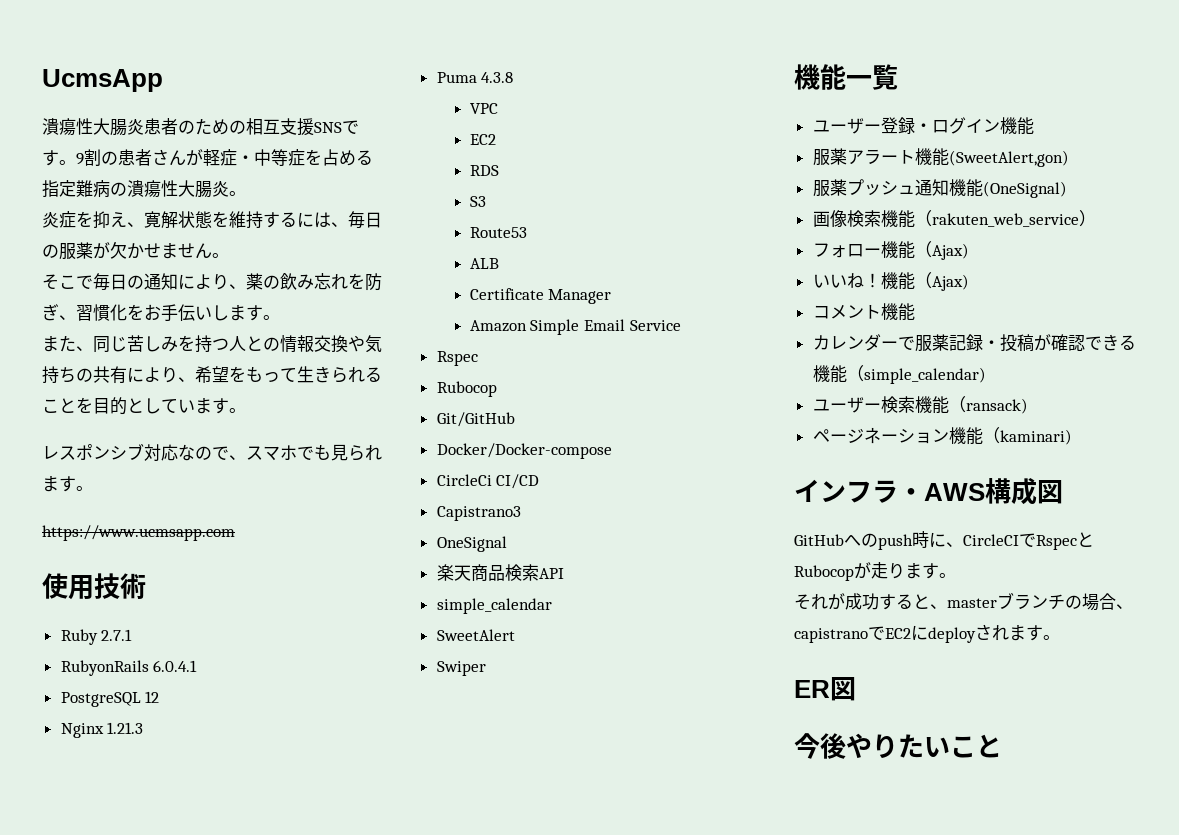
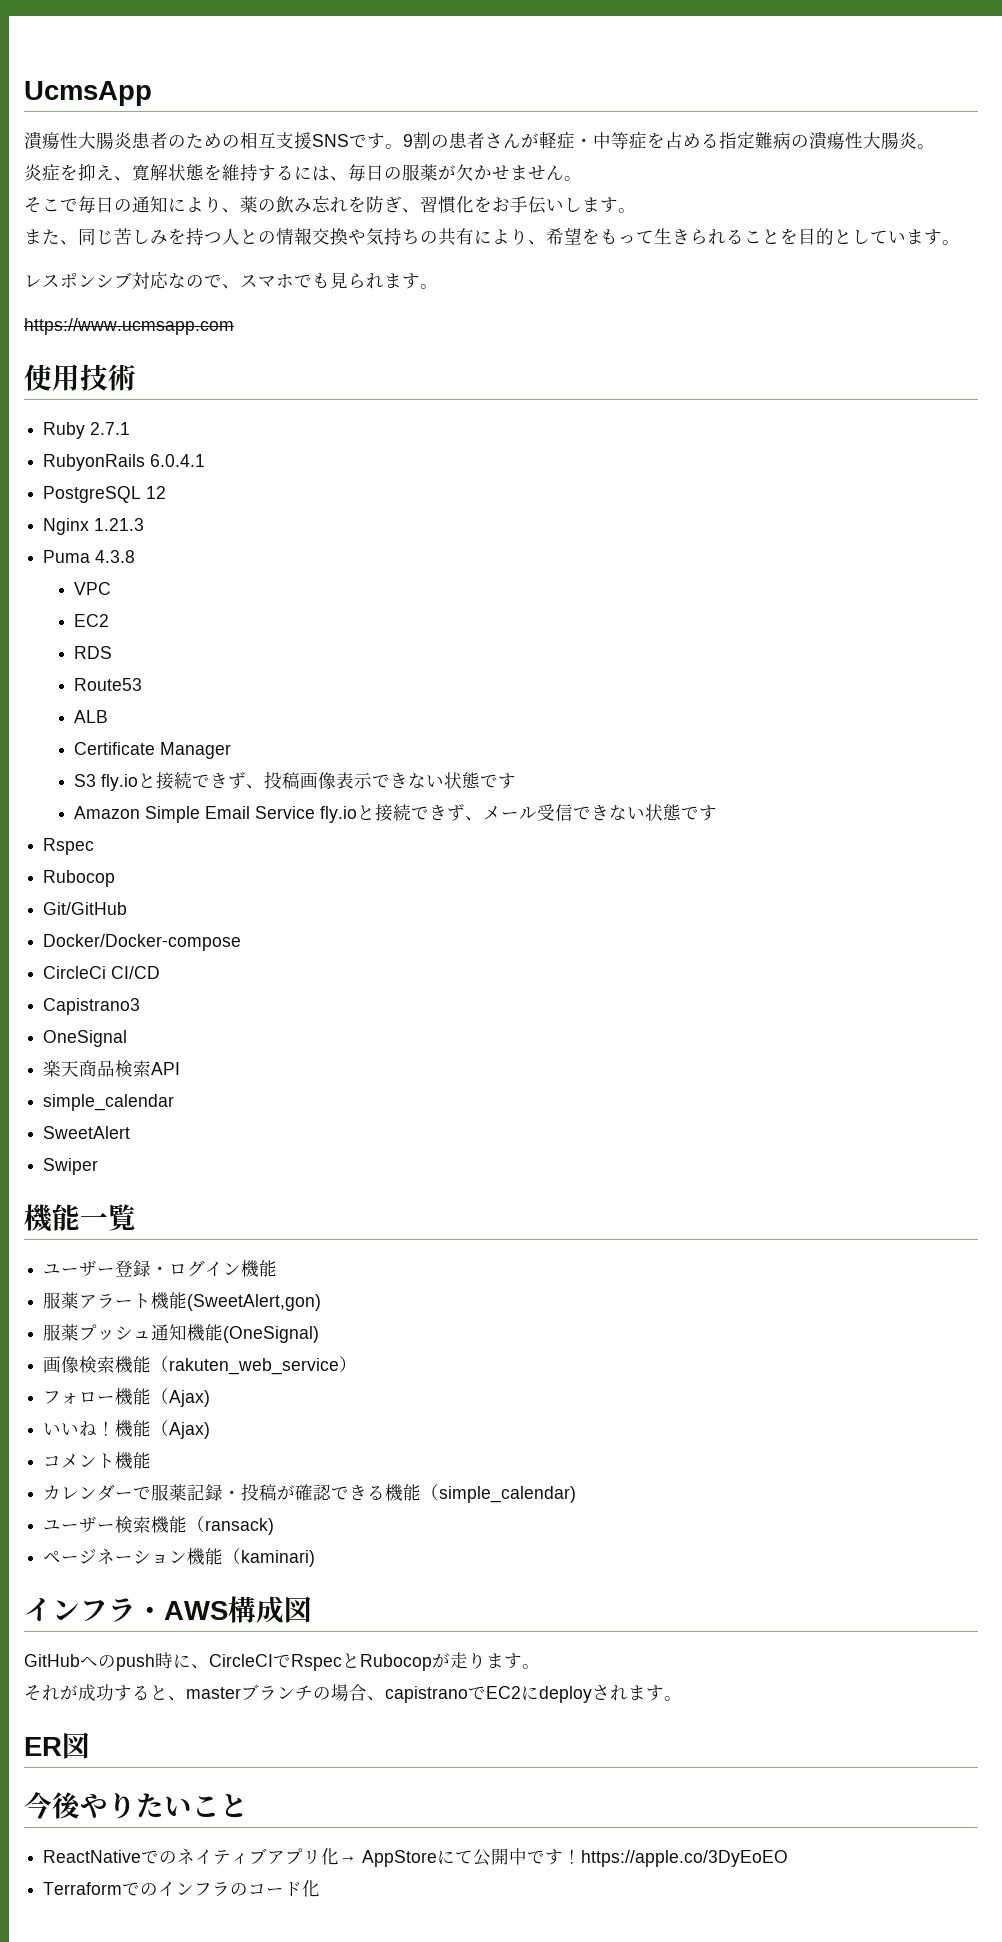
- S3
- Amazon Simple Email Service
+ S3 fly.ioと接続できず、投稿画像表示できない状態です
+ Amazon Simple Email Service fly.ioと接続できず、メール受信できない状態です
+ ReactNativeでのネイティブアプリ化→ AppStoreにて公開中です！https://apple.co/3DyEoEO
+ Terraformでのインフラのコード化

